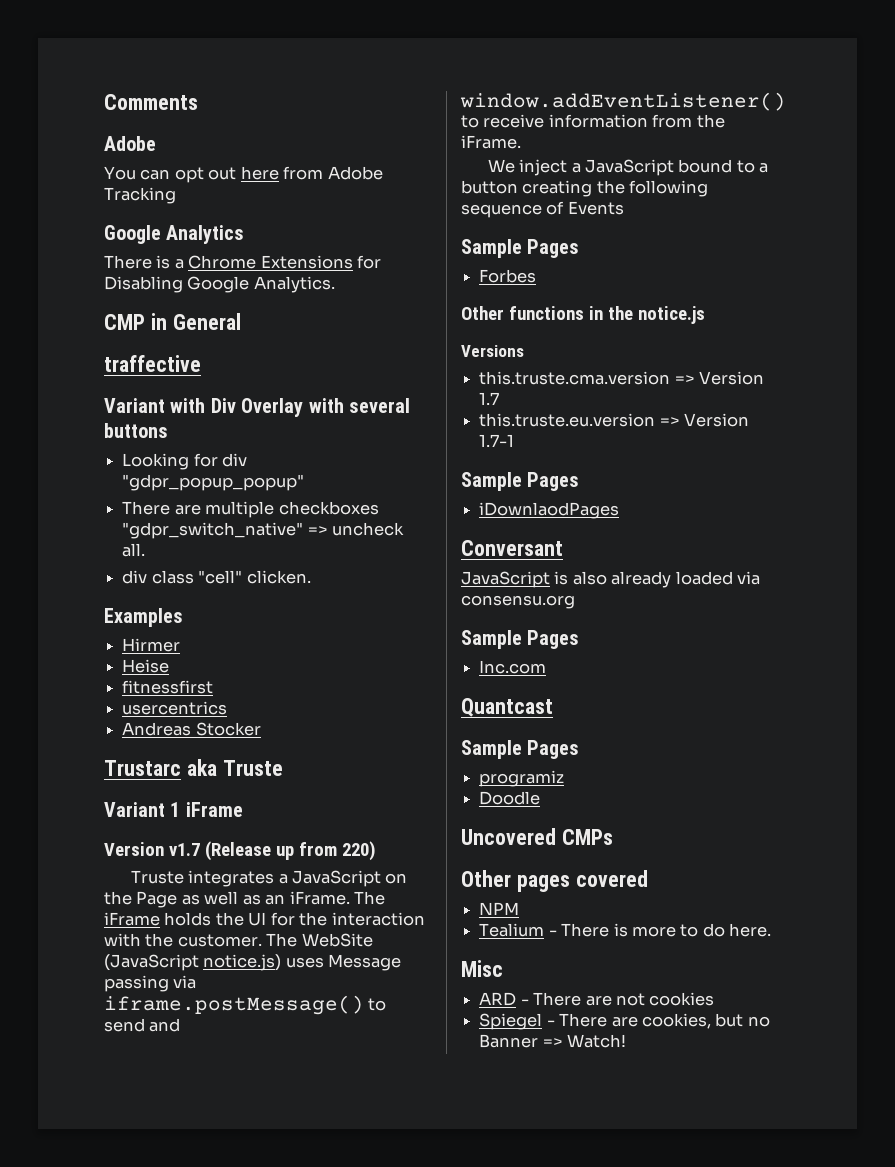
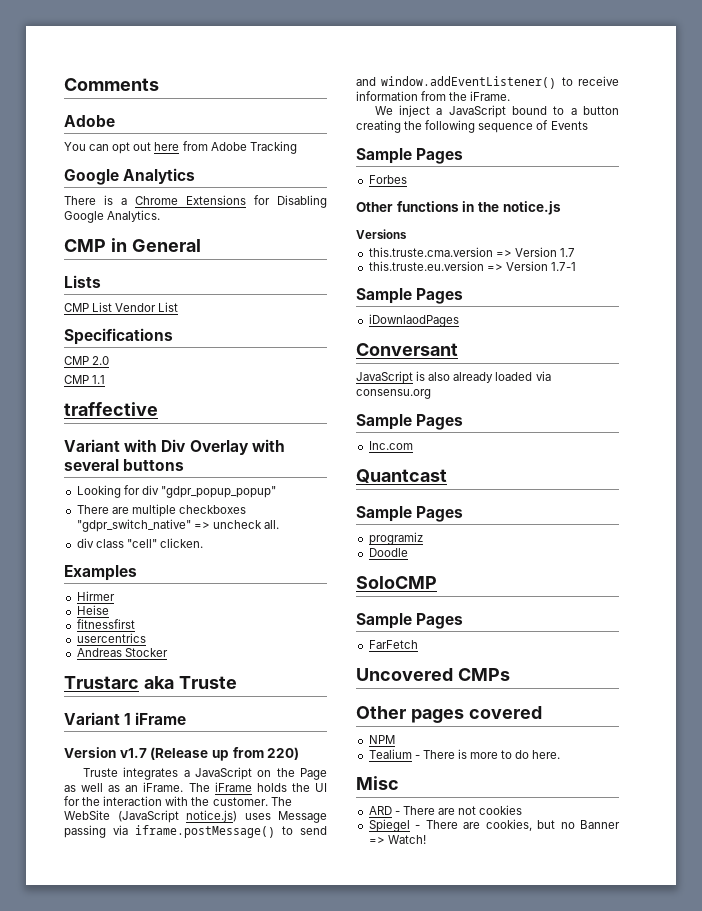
+ Lists
+ CMP List Vendor List
+ Specifications
+ CMP 2.0
+ CMP 1.1
+ SoloCMP
+ Sample Pages
+ FarFetch

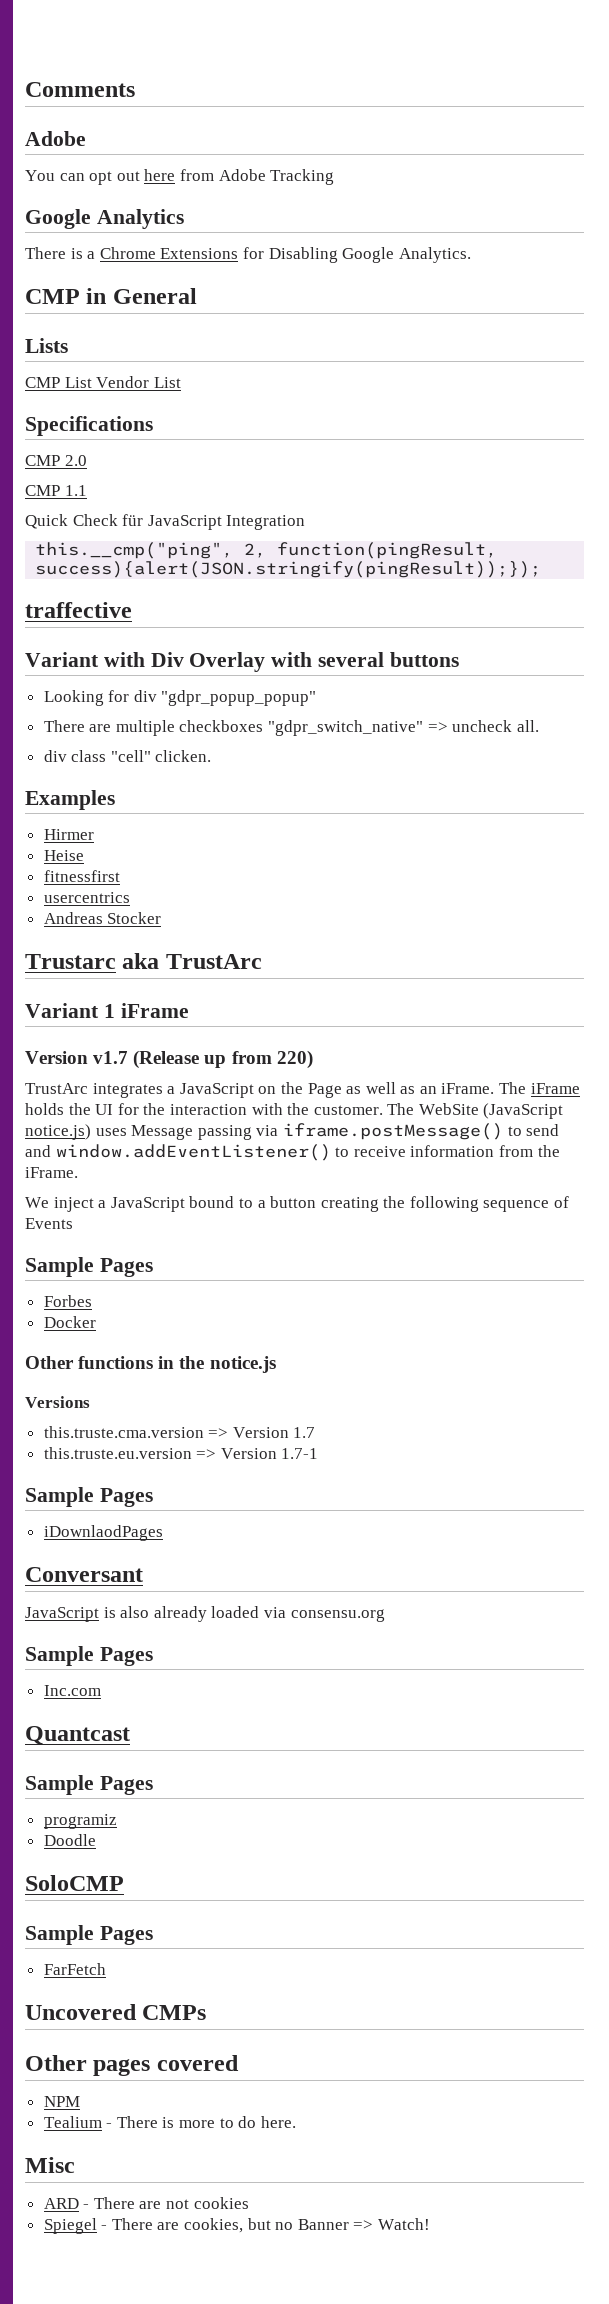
+ Quick Check für JavaScript Integration
+ this.__cmp("ping", 2, function(pingResult, success){alert(JSON.stringify(pingResult));});
- Trustarc aka Truste
+ Trustarc aka TrustArc
- Truste integrates a JavaScript on the Page as well as an iFrame.
+ TrustArc integrates a JavaScript on the Page as well as an iFrame.
+ Docker

